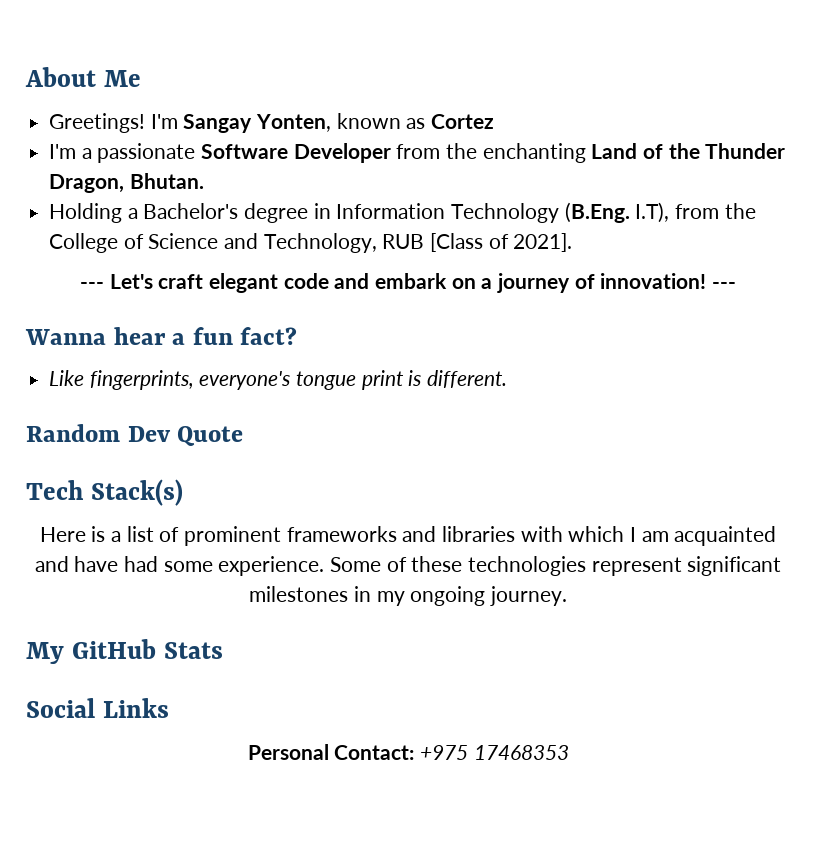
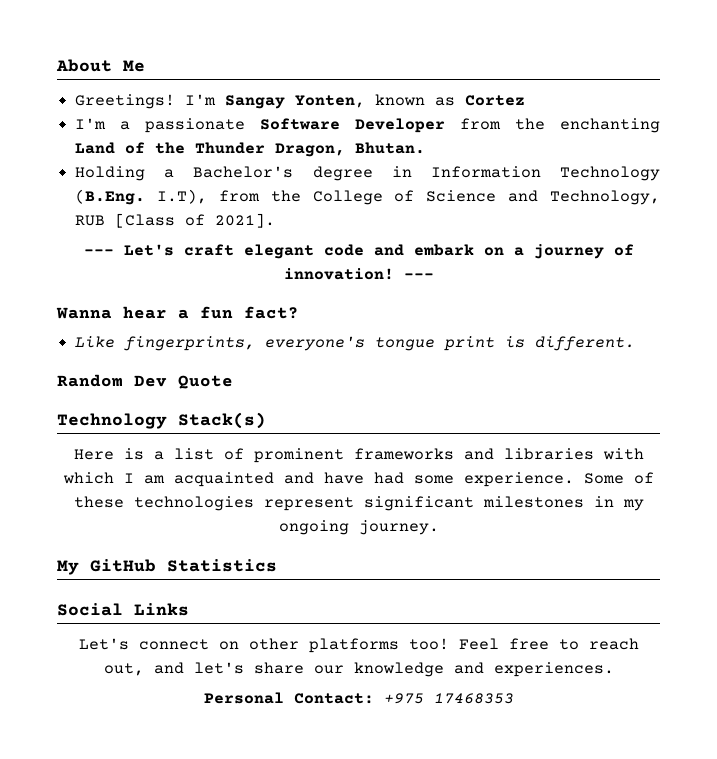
- Tech Stack(s)
+ Technology Stack(s)
- My GitHub Stats
+ My GitHub Statistics
+ Let's connect on other platforms too! Feel free to reach out, and let's share our knowledge and experiences.

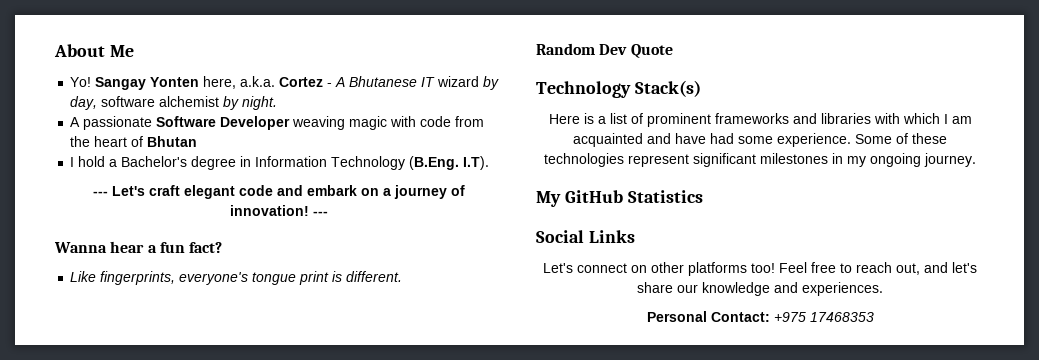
- Greetings! I'm Sangay Yonten, known as Cortez
- I'm a passionate Software Developer from the enchanting Land of the Thunder Dragon, Bhutan.
- Holding a Bachelor's degree in Information Technology (B.Eng. I.T), from the College of Science and Technology, RUB [Class of 2021].
+ Yo! Sangay Yonten here, a.k.a. Cortez - A Bhutanese IT wizard by day, software alchemist by night.
+ A passionate Software Developer weaving magic with code from the heart of Bhutan
+ I hold a Bachelor's degree in Information Technology (B.Eng. I.T).

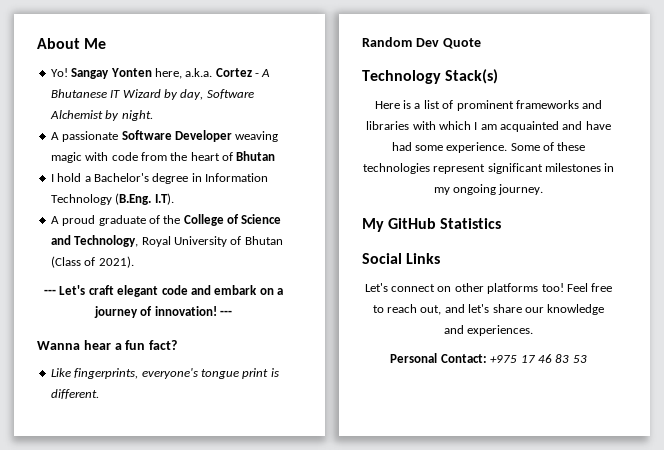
- Sangay Yonten here, a.k.a. Cortez - A Bhutanese IT wizard by day, software alchemist by night.
+ Sangay Yonten here, a.k.a. Cortez - A Bhutanese IT Wizard by day, Software Alchemist by night.
+ A proud graduate of the College of Science and Technology, Royal University of Bhutan (Class of 2021).
- Personal Contact: +975 17468353
+ Personal Contact: +975 17 46 83 53

